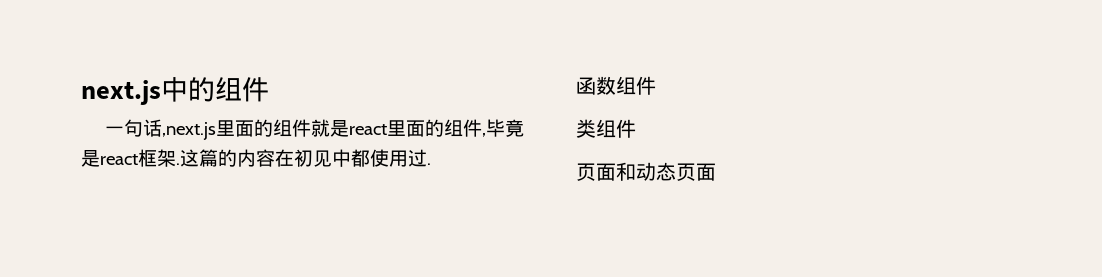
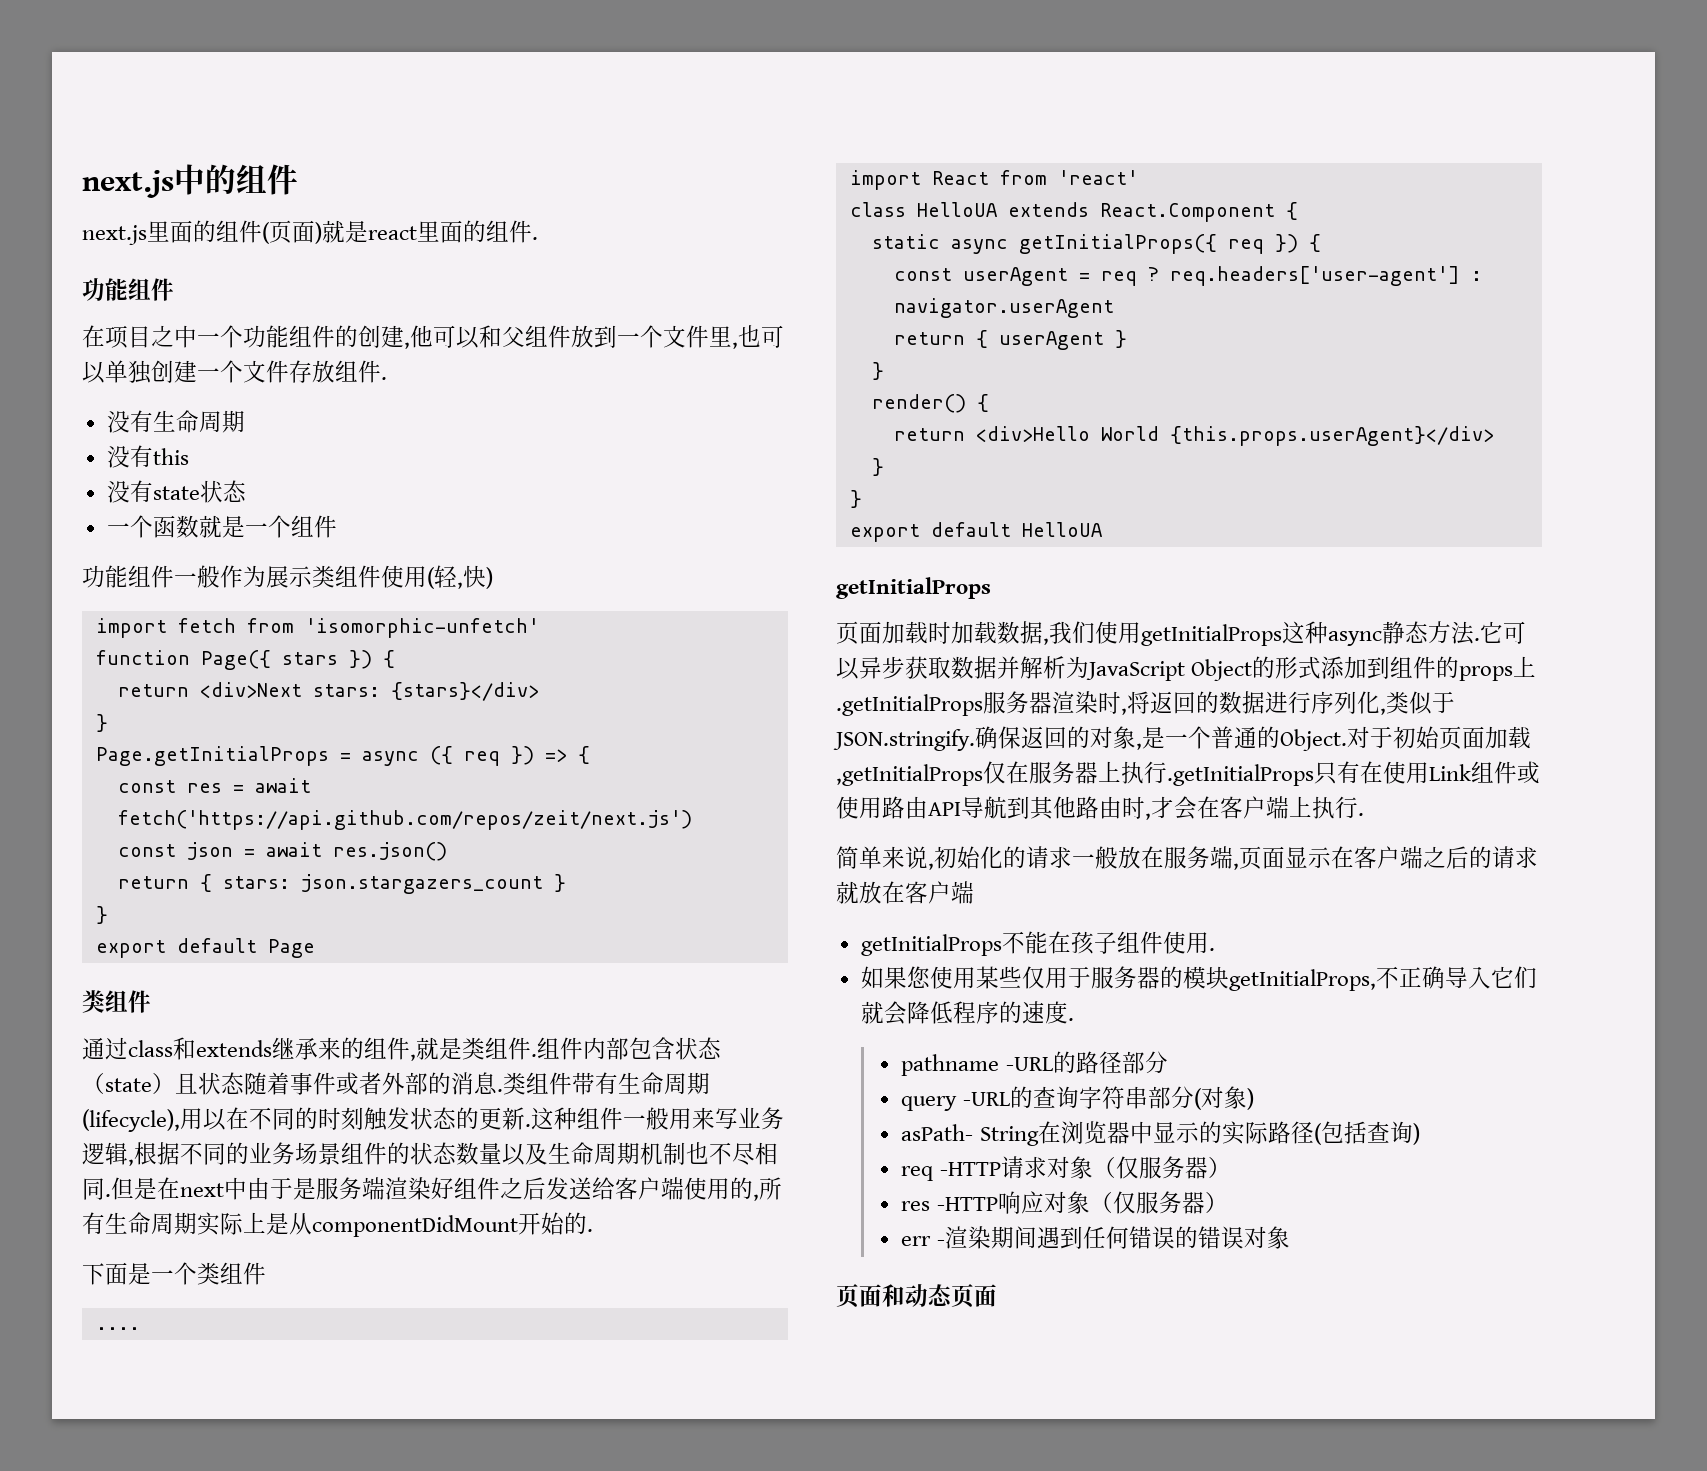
- 一句话,next.js里面的组件就是react里面的组件,毕竟是react框架.这篇的内容在初见中都使用过.
- 函数组件
+ next.js里面的组件(页面)就是react里面的组件.
+ 功能组件
+ 在项目之中一个功能组件的创建,他可以和父组件放到一个文件里,也可以单独创建一个文件存放组件.
+ 没有生命周期
+ 没有this
+ 没有state状态
+ 一个函数就是一个组件
+ 功能组件一般作为展示类组件使用(轻,快)
+ import fetch from 'isomorphic-unfetch'
+ function Page({ stars }) {
+ return <div>Next stars: {stars}</div>
+ }
+ Page.getInitialProps = async ({ req }) => {
+ const res = await fetch('https://api.github.com/repos/zeit/next.js')
+ const json = await res.json()
+ return { stars: json.stargazers_count }
+ }
+ export default Page
  类组件
+ 通过class和extends继承来的组件,就是类组件.组件内部包含状态（state）且状态随着事件或者外部的消息.类组件带有生命周期(lifecycle),用以在不同的时刻触发状态的更新.这种组件一般用来写业务逻辑,根据不同的业务场景组件的状态数量以及生命周期机制也不尽相同.但是在next中由于是服务端渲染好组件之后发送给客户端使用的,所有生命周期实际上是从componentDidMount开始的.
+ 下面是一个类组件
+ ....
+ import React from 'react'
+ class HelloUA extends React.Component {
+ static async getInitialProps({ req }) {
+ const userAgent = req ? req.headers['user-agent'] : navigator.userAgent
+ return { userAgent }
+ }
+ render() {
+ return <div>Hello World {this.props.userAgent}</div>
+ }
+ }
+ export default HelloUA
+ getInitialProps
+ 页面加载时加载数据,我们使用getInitialProps这种async静态方法.它可以异步获取数据并解析为JavaScript Object的形式添加到组件的props上.getInitialProps服务器渲染时,将返回的数据进行序列化,类似于JSON.stringify.确保返回的对象,是一个普通的Object.对于初始页面加载,getInitialProps仅在服务器上执行.getInitialProps只有在使用Link组件或使用路由API导航到其他路由时,才会在客户端上执行.
+ 简单来说,初始化的请求一般放在服务端,页面显示在客户端之后的请求就放在客户端
+ getInitialProps不能在孩子组件使用.
+ 如果您使用某些仅用于服务器的模块getInitialProps,不正确导入它们就会降低程序的速度.
+ pathname -URL的路径部分
+ query -URL的查询字符串部分(对象)
+ asPath- String在浏览器中显示的实际路径(包括查询)
+ req -HTTP请求对象（仅服务器）
+ res -HTTP响应对象（仅服务器）
+ err -渲染期间遇到任何错误的错误对象

